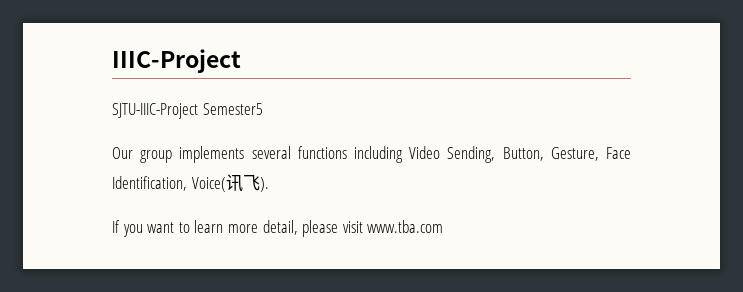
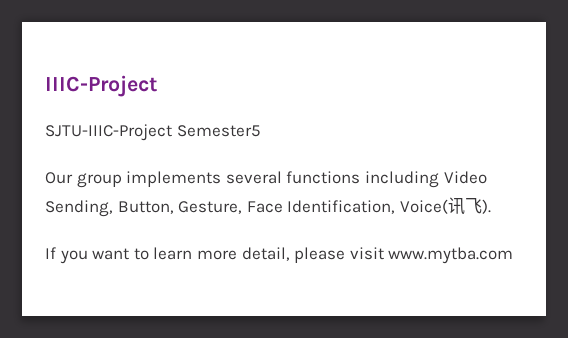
- If you want to learn more detail, please visit www.tba.com
+ If you want to learn more detail, please visit www.mytba.com

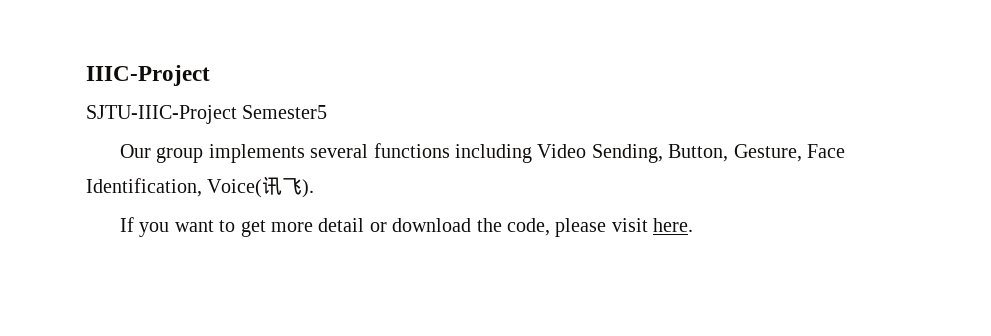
- If you want to learn more detail, please visit www.mytba.com
+ If you want to get more detail or download the code, please visit here.

